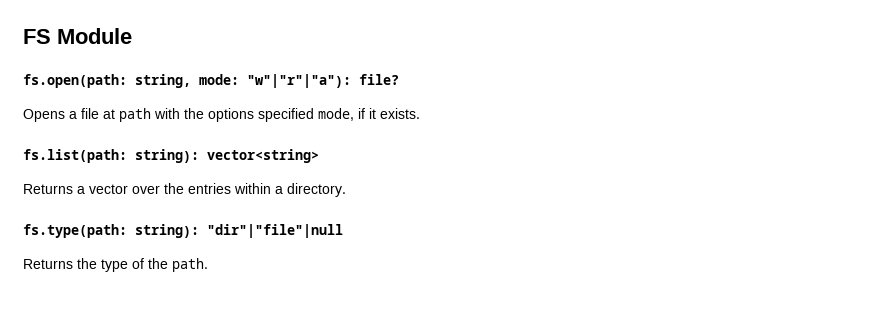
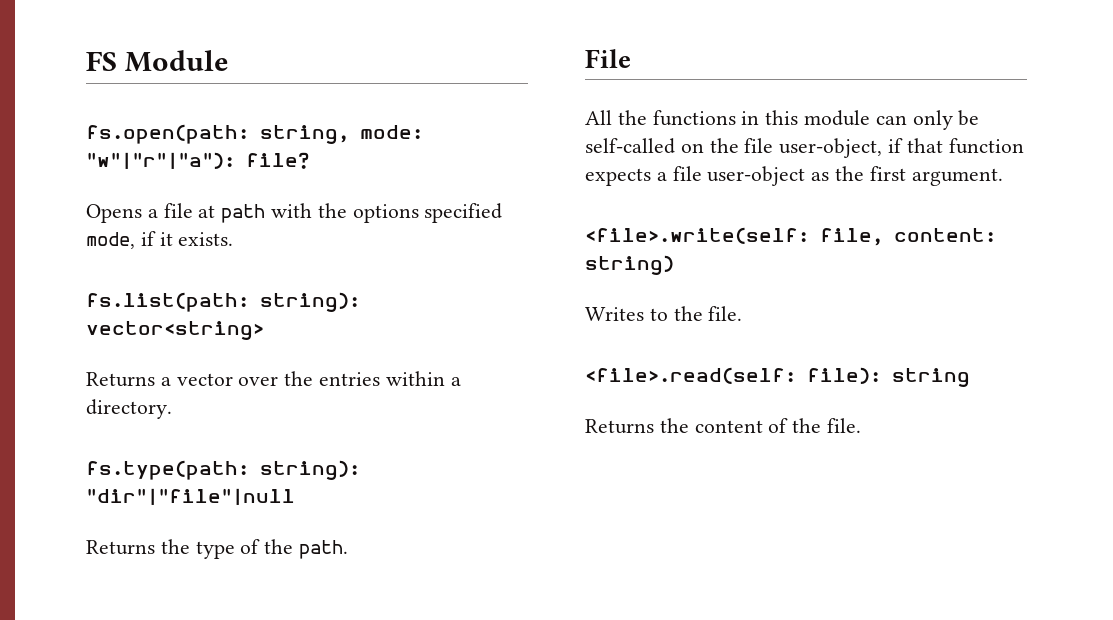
+ File
+ All the functions in this module can only be self-called on the file user-object, if that function expects a file user-object as the first argument.
+ <file>.write(self: file, content: string)
+ Writes to the file.
+ <file>.read(self: file): string
+ Returns the content of the file.

